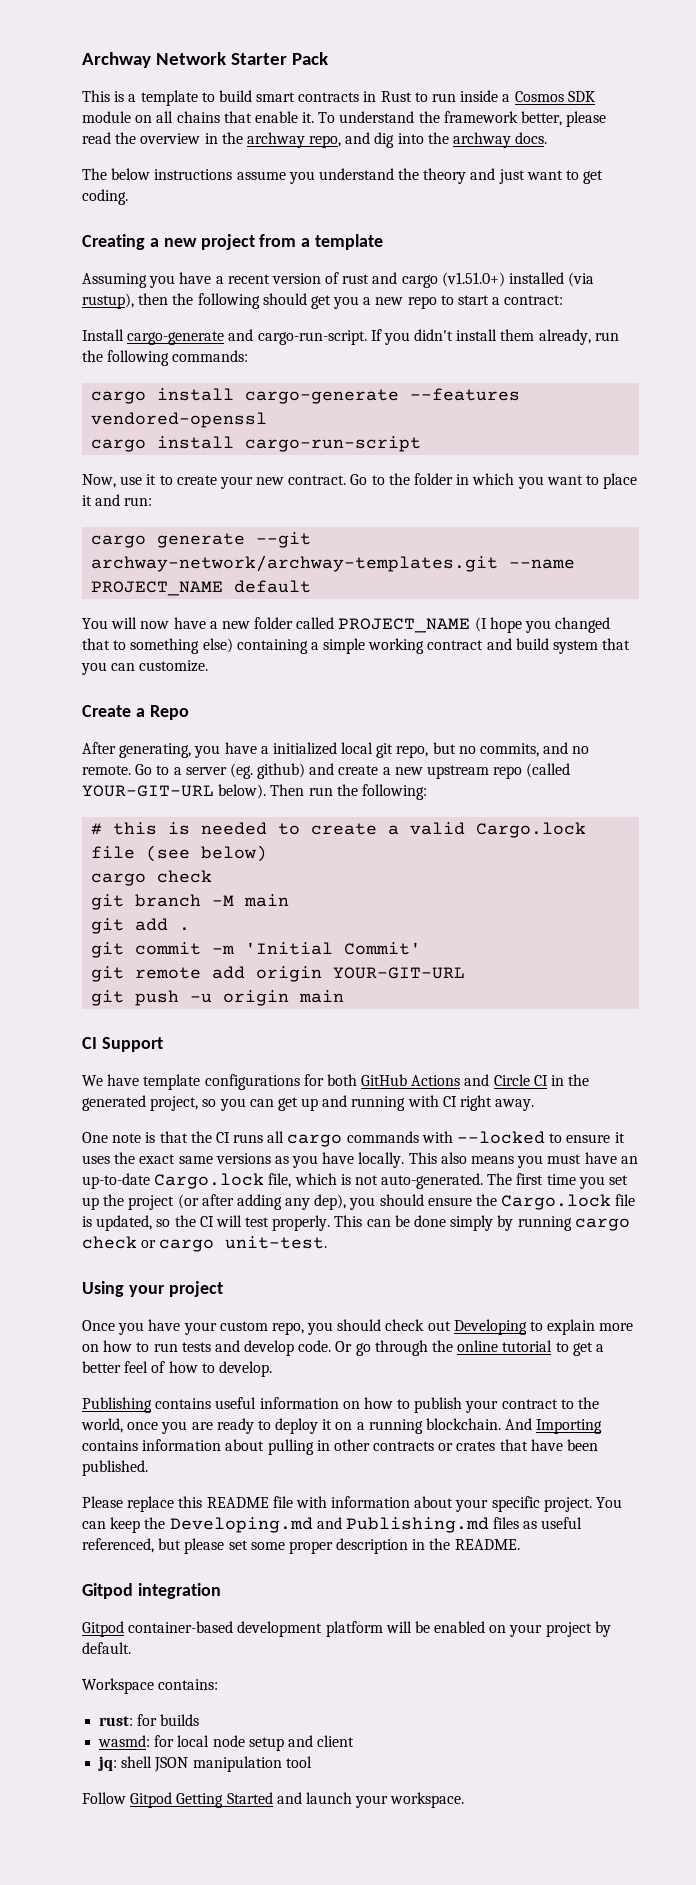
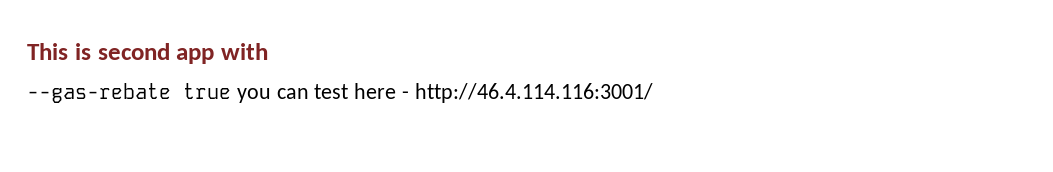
- Archway Network Starter Pack
- This is a template to build smart contracts in Rust to run inside a Cosmos SDK module on all chains that enable it. To understand the framework better, please read the overview in the archway repo, and dig into the archway docs.
- The below instructions assume you understand the theory and just want to get coding.
- Creating a new project from a template
- Assuming you have a recent version of rust and cargo (v1.51.0+) installed (via rustup), then the following should get you a new repo to start a contract:
- Install cargo-generate and cargo-run-script. If you didn't install them already, run the following commands:
- cargo install cargo-generate --features vendored-openssl
- cargo install cargo-run-script
- Now, use it to create your new contract. Go to the folder in which you want to place it and run:
- cargo generate --git archway-network/archway-templates.git --name PROJECT_NAME default
- You will now have a new folder called PROJECT_NAME (I hope you changed that to something else) containing a simple working contract and build system that you can customize.
- Create a Repo
- After generating, you have a initialized local git repo, but no commits, and no remote. Go to a server (eg. github) and create a new upstream repo (called YOUR-GIT-URL below). Then run the following:
- # this is needed to create a valid Cargo.lock file (see below)
- cargo check
- git branch -M main
- git add .
- git commit -m 'Initial Commit'
- git remote add origin YOUR-GIT-URL
- git push -u origin main
- CI Support
- We have template configurations for both GitHub Actions and Circle CI in the generated project, so you can get up and running with CI right away.
- One note is that the CI runs all cargo commands with --locked to ensure it uses the exact same versions as you have locally. This also means you must have an up-to-date Cargo.lock file, which is not auto-generated. The first time you set up the project (or after adding any dep), you should ensure the Cargo.lock file is updated, so the CI will test properly. This can be done simply by running cargo check or cargo unit-test.
- Using your project
- Once you have your custom repo, you should check out Developing to explain more on how to run tests and develop code. Or go through the online tutorial to get a better feel of how to develop.
- Publishing contains useful information on how to publish your contract to the world, once you are ready to deploy it on a running blockchain. And Importing contains information about pulling in other contracts or crates that have been published.
- Please replace this README file with information about your specific project. You can keep the Developing.md and Publishing.md files as useful referenced, but please set some proper description in the README.
- Gitpod integration
- Gitpod container-based development platform will be enabled on your project by default.
- Workspace contains:
- rust: for builds
- wasmd: for local node setup and client
- jq: shell JSON manipulation tool
- Follow Gitpod Getting Started and launch your workspace.
+ This is second app with
+ --gas-rebate true you can test here - http://46.4.114.116:3001/

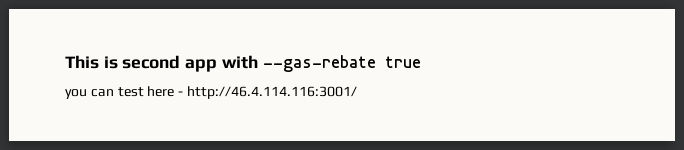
- This is second app with
- --gas-rebate true you can test here - http://46.4.114.116:3001/
+ This is second app with --gas-rebate true
+ you can test here - http://46.4.114.116:3001/

